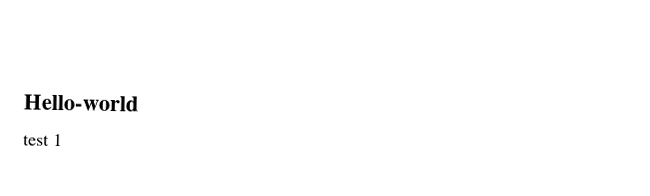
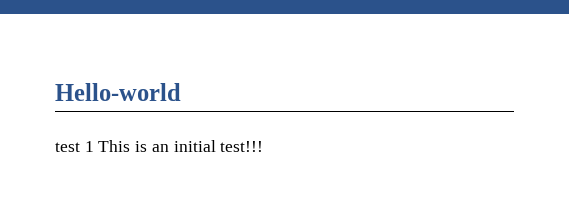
- test 1
+ test 1 This is an initial test!!!

